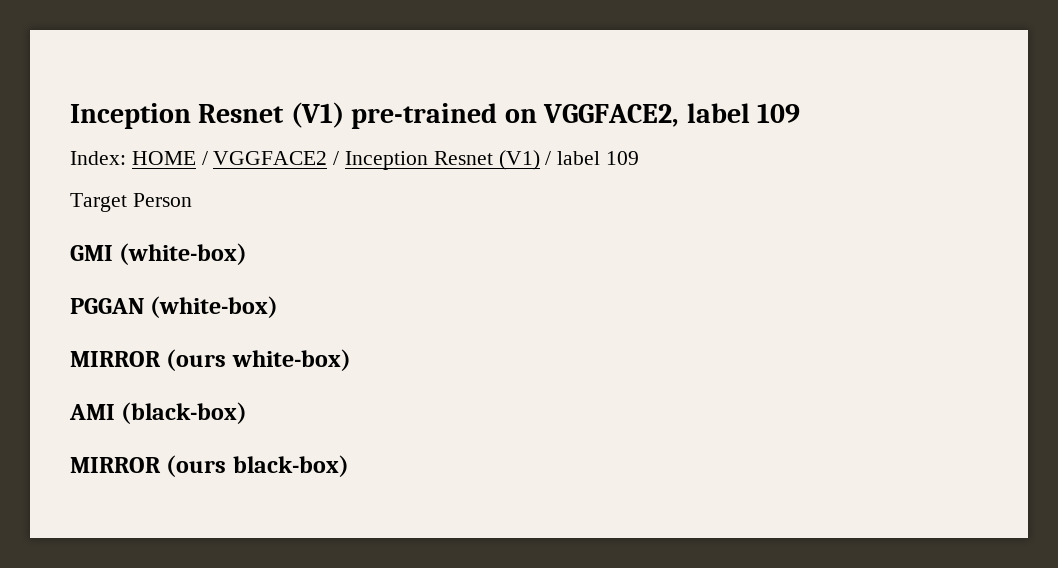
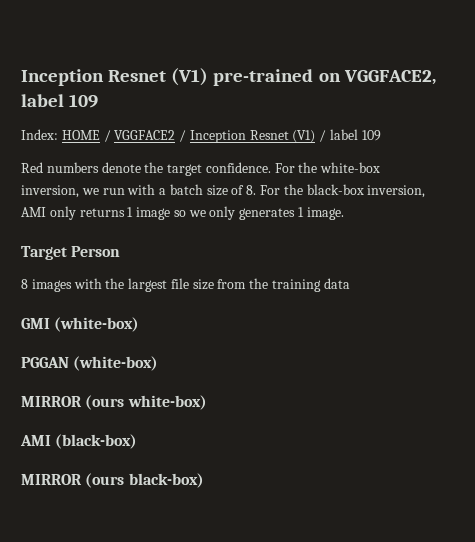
+ Red numbers denote the target confidence. For the white-box inversion, we run with a batch size of 8. For the black-box inversion, AMI only returns 1 image so we only generates 1 image.
  Target Person
+ 8 images with the largest file size from the training data

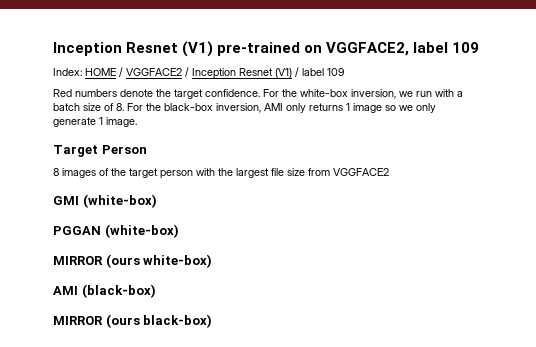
- For the white-box inversion, we run with a batch size of 8. For the black-box inversion, AMI only returns 1 image so we only generates 1 image.
+ For the white-box inversion, we run with a batch size of 8. For the black-box inversion, AMI only returns 1 image so we only generate 1 image.
- 8 images with the largest file size from the training data
+ 8 images of the target person with the largest file size from VGGFACE2

